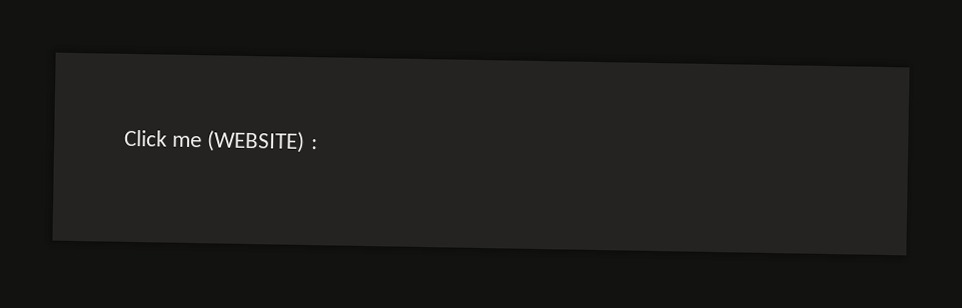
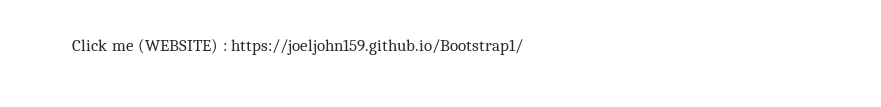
- Click me (WEBSITE) :
+ Click me (WEBSITE) : https://joeljohn159.github.io/Bootstrap1/

